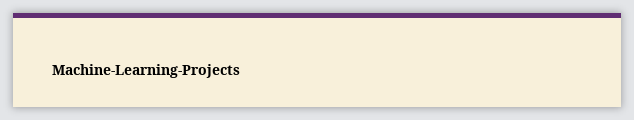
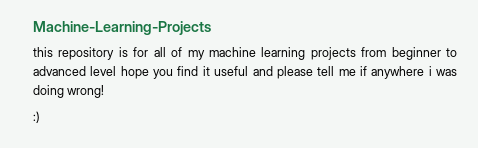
+ this repository is for all of my machine learning projects from beginner to advanced level hope you find it useful and please tell me if anywhere i was doing wrong!
+ :)

